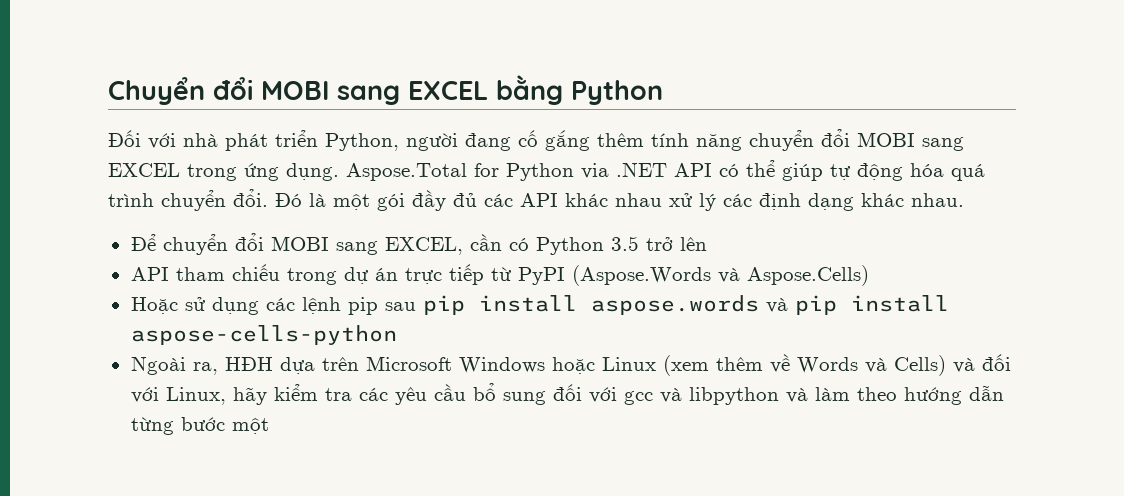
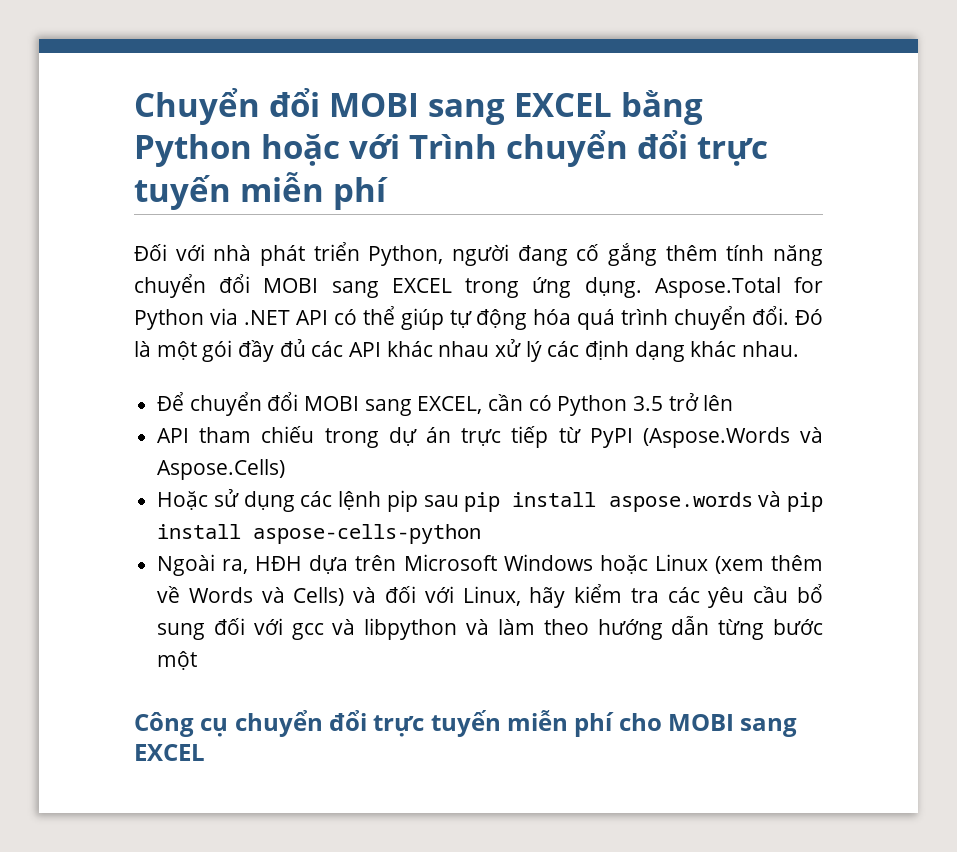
- Chuyển đổi MOBI sang EXCEL bằng Python
+ Chuyển đổi MOBI sang EXCEL bằng Python hoặc với Trình chuyển đổi trực tuyến miễn phí
+ Công cụ chuyển đổi trực tuyến miễn phí cho MOBI sang EXCEL

